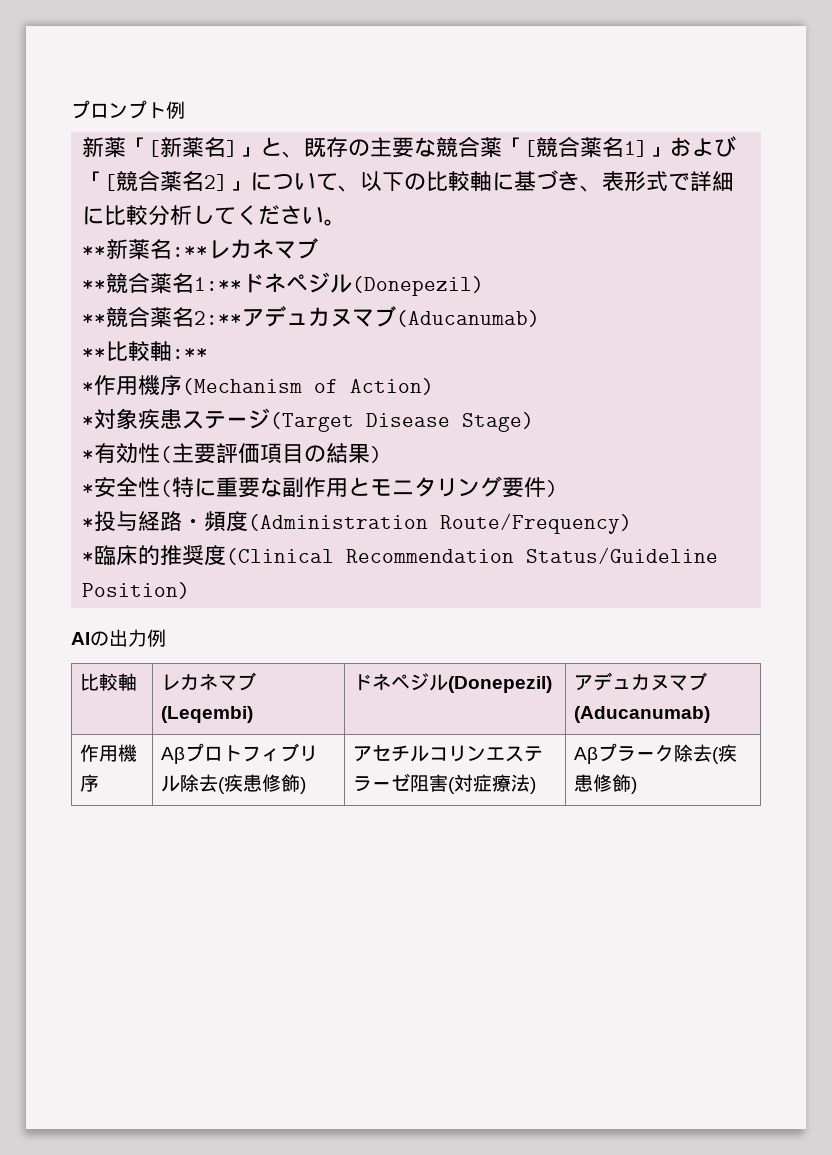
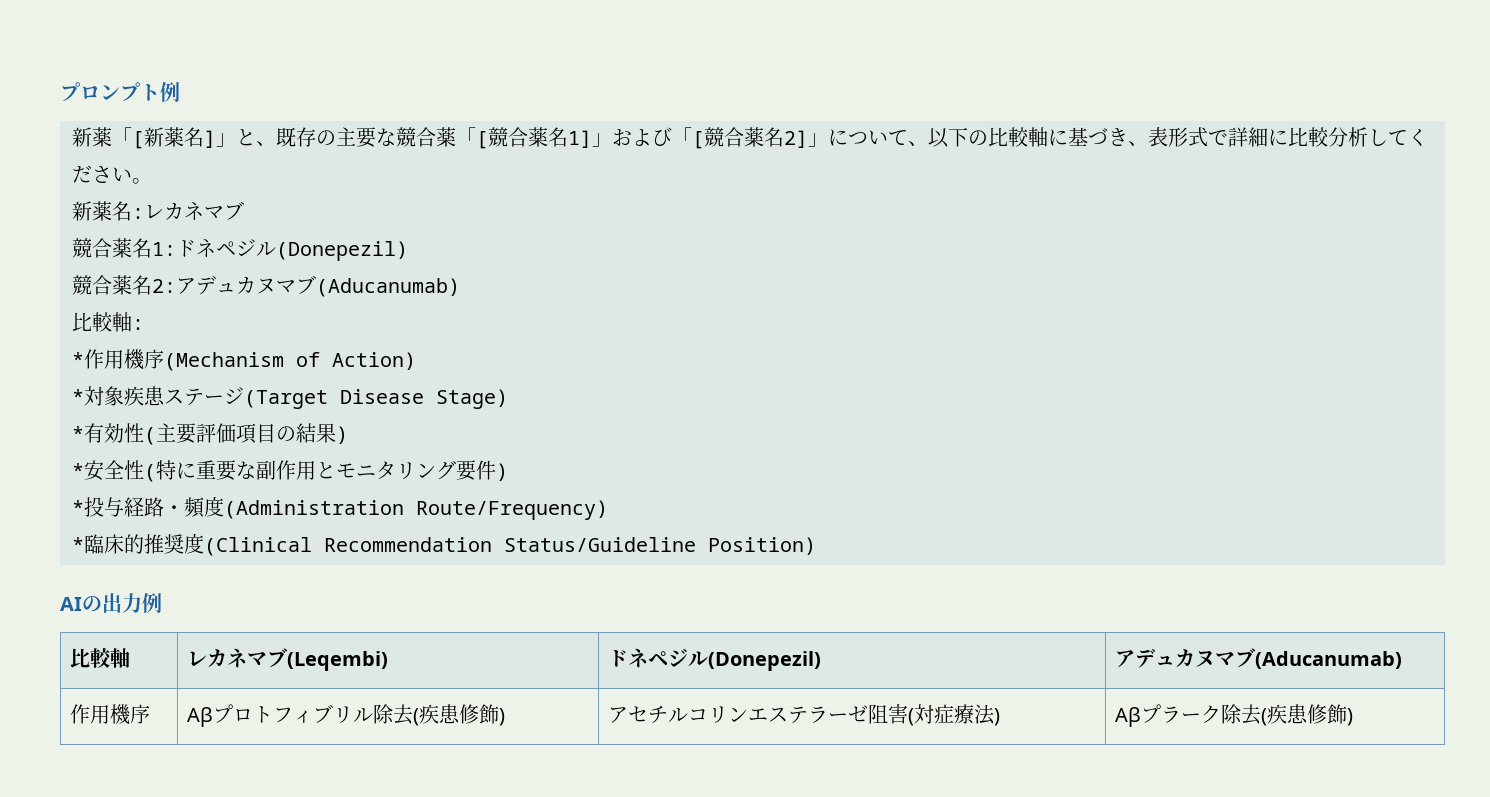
- **新薬名:**レカネマブ
+ 新薬名:レカネマブ
- **競合薬名1:**ドネペジル(Donepezil)
+ 競合薬名1:ドネペジル(Donepezil)
- **競合薬名2:**アデュカヌマブ(Aducanumab)
- **比較軸:**
+ 競合薬名2:アデュカヌマブ(Aducanumab)
+ 比較軸:

